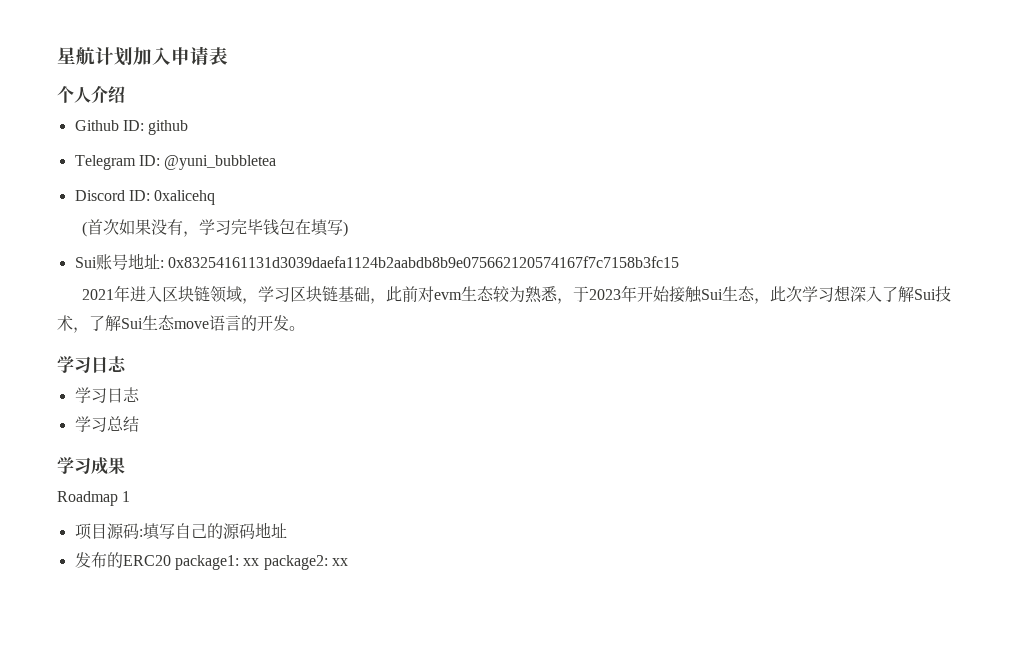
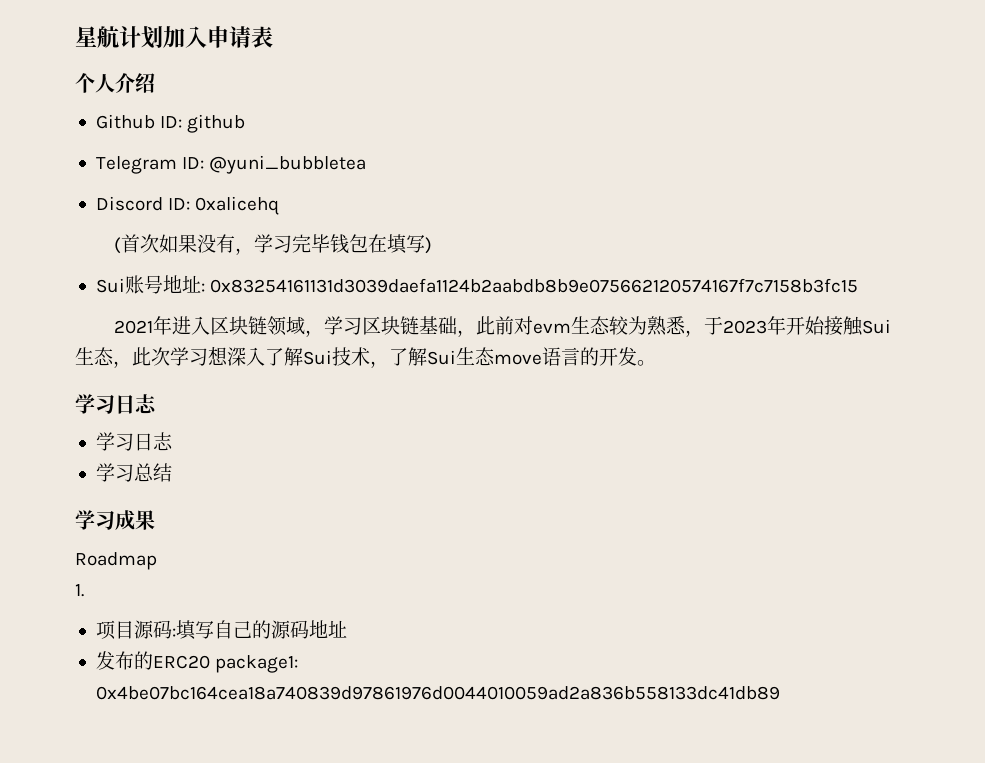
- Roadmap 1
+ Roadmap
+ 1.
- 发布的ERC20 package1: xx package2: xx
+ 发布的ERC20 package1: 0x4be07bc164cea18a740839d97861976d0044010059ad2a836b558133dc41db89

